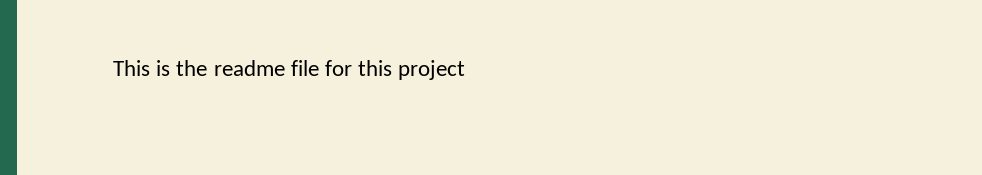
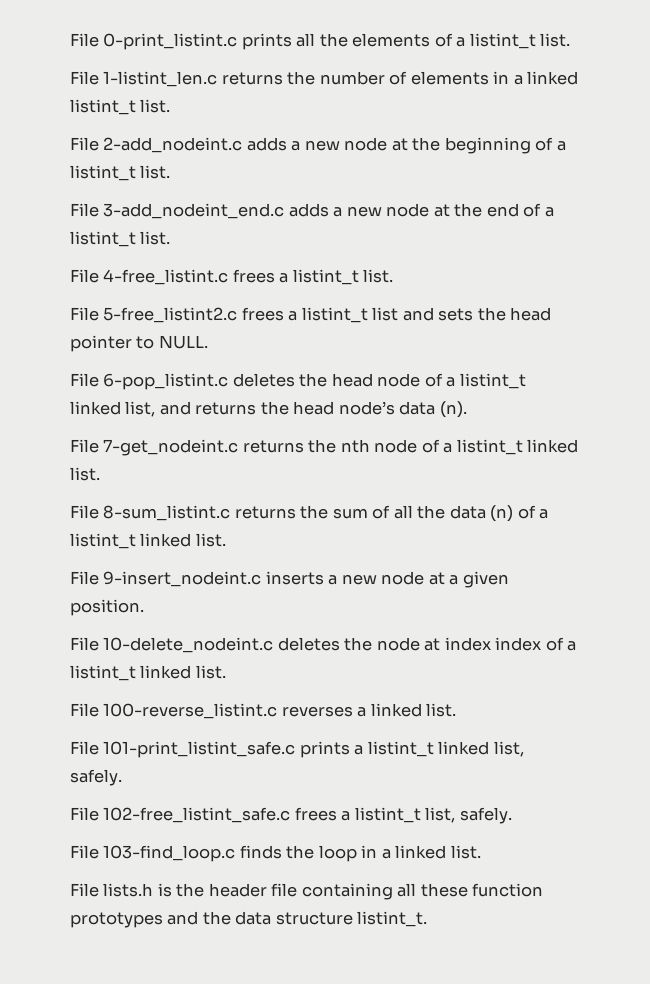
- This is the readme file for this project
+ File 0-print_listint.c prints all the elements of a listint_t list.
+ File 1-listint_len.c returns the number of elements in a linked listint_t list.
+ File 2-add_nodeint.c adds a new node at the beginning of a listint_t list.
+ File 3-add_nodeint_end.c adds a new node at the end of a listint_t list.
+ File 4-free_listint.c frees a listint_t list.
+ File 5-free_listint2.c frees a listint_t list and sets the head pointer to NULL.
+ File 6-pop_listint.c deletes the head node of a listint_t linked list, and returns the head node’s data (n).
+ File 7-get_nodeint.c returns the nth node of a listint_t linked list.
+ File 8-sum_listint.c returns the sum of all the data (n) of a listint_t linked list.
+ File 9-insert_nodeint.c inserts a new node at a given position.
+ File 10-delete_nodeint.c deletes the node at index index of a listint_t linked list.
+ File 100-reverse_listint.c reverses a linked list.
+ File 101-print_listint_safe.c prints a listint_t linked list, safely.
+ File 102-free_listint_safe.c frees a listint_t list, safely.
+ File 103-find_loop.c finds the loop in a linked list.
+ File lists.h is the header file containing all these function prototypes and the data structure listint_t.

